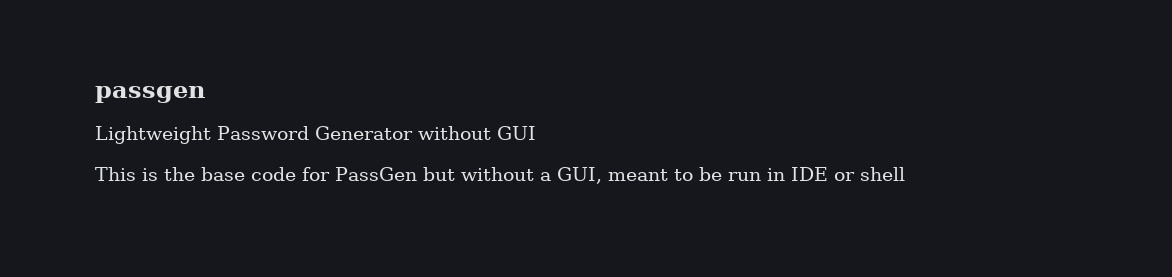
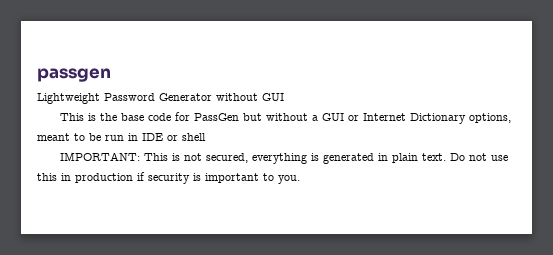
- This is the base code for PassGen but without a GUI, meant to be run in IDE or shell
+ This is the base code for PassGen but without a GUI or Internet Dictionary options, meant to be run in IDE or shell
+ IMPORTANT: This is not secured, everything is generated in plain text. Do not use this in production if security is important to you.

